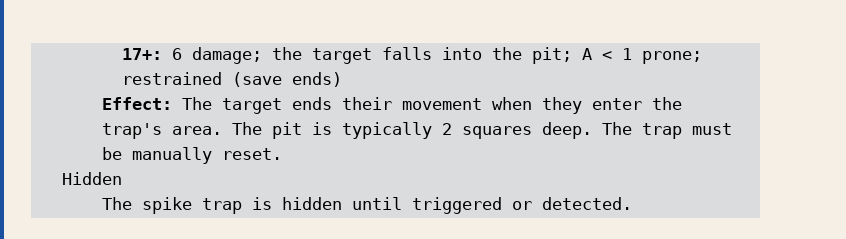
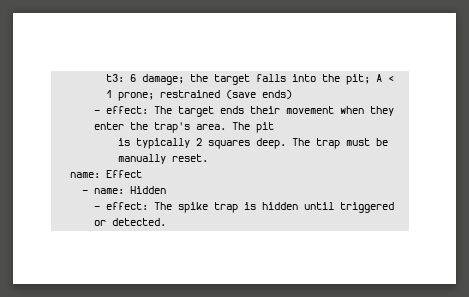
- 17+: 6 damage; the target falls into the pit; A < 1 prone; restrained (save ends)
+ t3: 6 damage; the target falls into the pit; A < 1 prone; restrained (save ends)
- Effect: The target ends their movement when they enter the trap's area.
+ - effect: The target ends their movement when they enter the trap's area.
- The pit is typically 2 squares deep.
+ The pit
+ is typically 2 squares deep.
- Hidden
+ name: Effect
+ - name: Hidden
- The spike trap is hidden until triggered or detected.
+ - effect: The spike trap is hidden until triggered or detected.

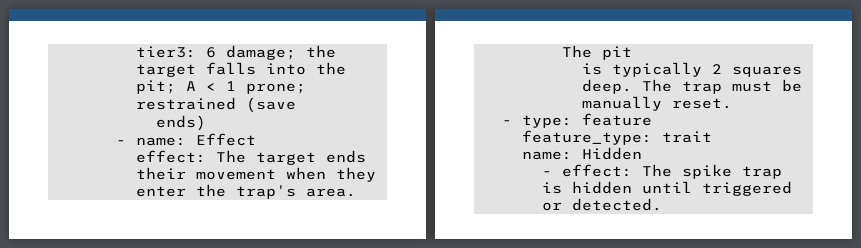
- t3: 6 damage; the target falls into the pit; A < 1 prone; restrained (save ends)
+ tier3: 6 damage; the target falls into the pit; A < 1 prone; restrained (save
+ ends)
- - effect: The target ends their movement when they enter the trap's area.
+ - name: Effect
+ effect: The target ends their movement when they enter the trap's area.
- name: Effect
- - name: Hidden
+ - type: feature
+ feature_type: trait
+ name: Hidden

